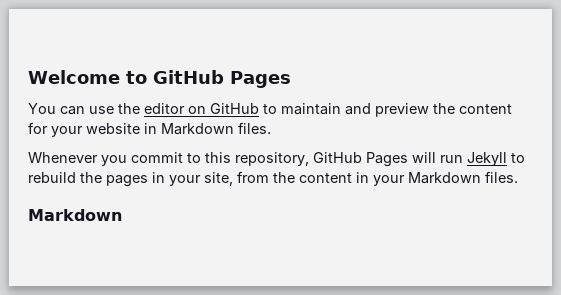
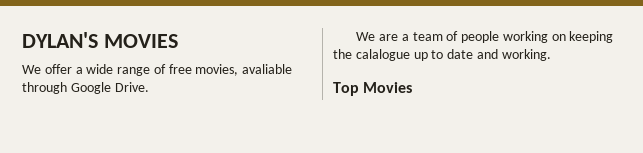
- Welcome to GitHub Pages
- You can use the editor on GitHub to maintain and preview the content for your website in Markdown files.
- Whenever you commit to this repository, GitHub Pages will run Jekyll to rebuild the pages in your site, from the content in your Markdown files.
- Markdown
+ DYLAN'S MOVIES
+ We offer a wide range of free movies, avaliable through Google Drive.
+ We are a team of people working on keeping the calalogue up to date and working.
+ Top Movies

